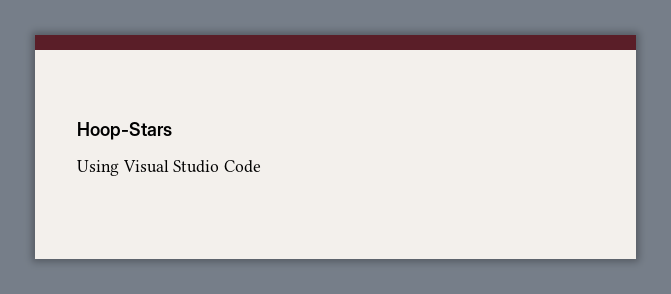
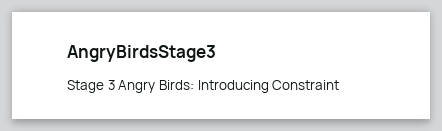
- Hoop-Stars
- Using Visual Studio Code
+ AngryBirdsStage3
+ Stage 3 Angry Birds: Introducing Constraint

